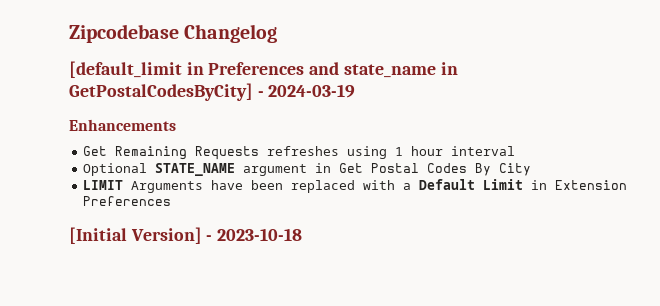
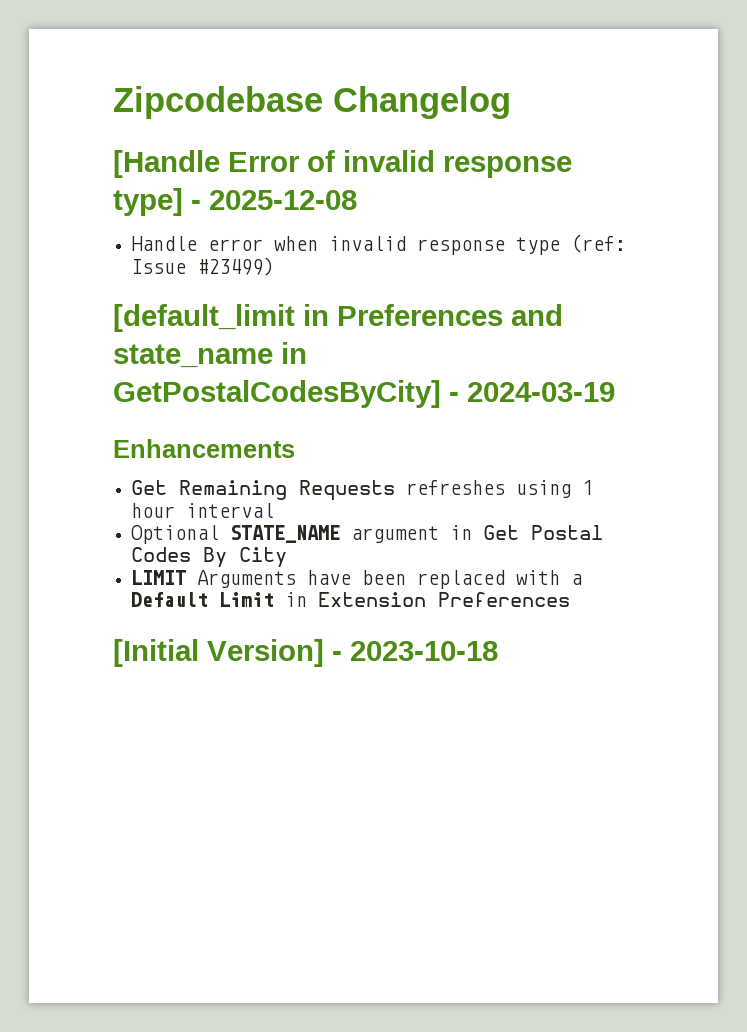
+ [Handle Error of invalid response type] - 2025-12-08
+ Handle error when invalid response type (ref: Issue #23499)

